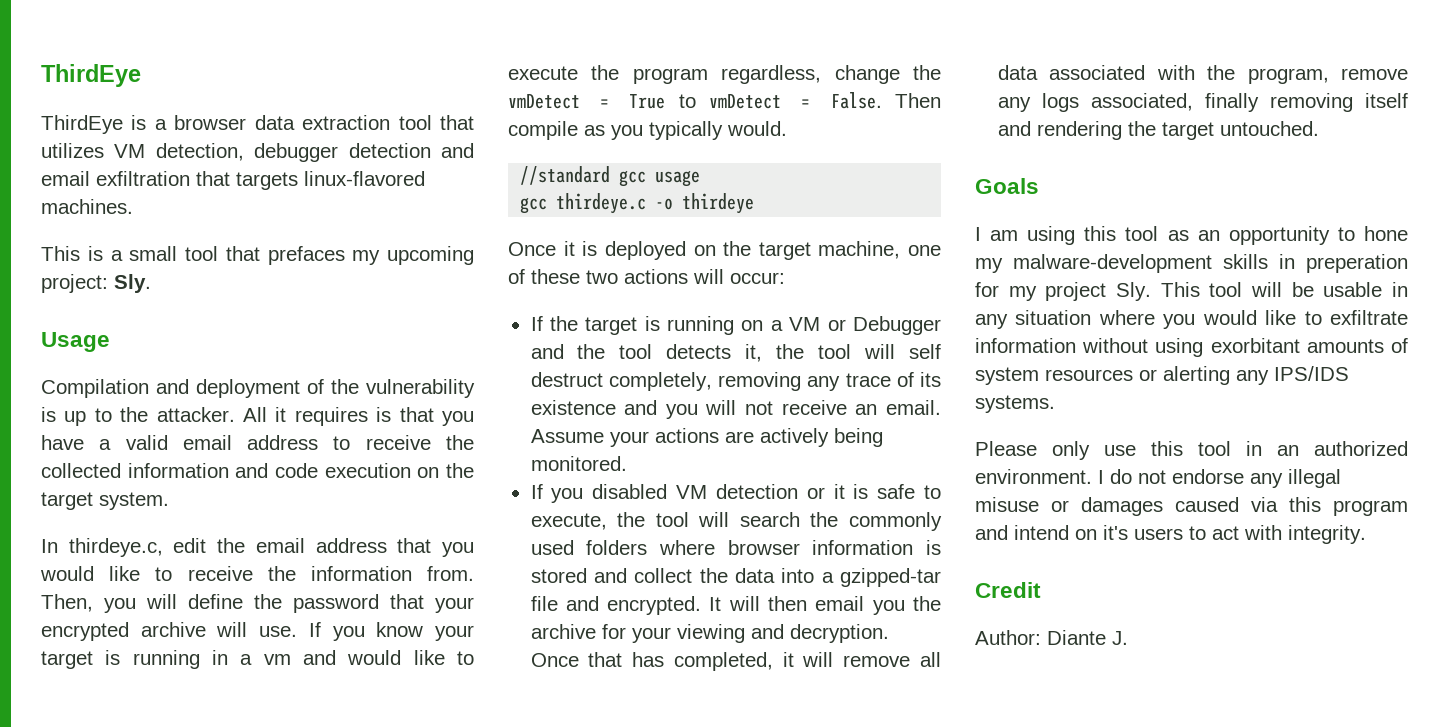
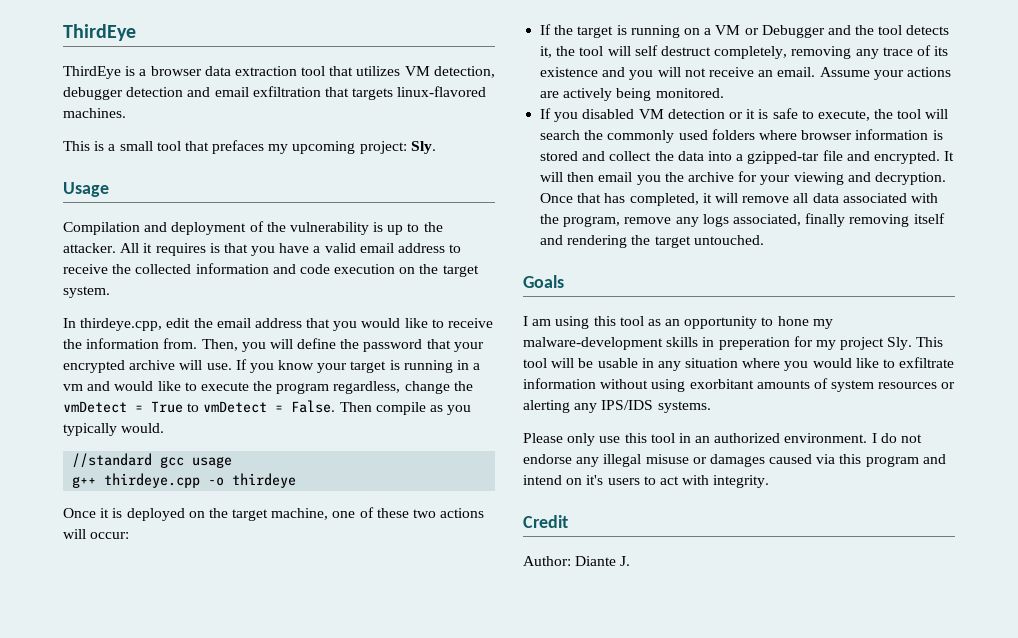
- In thirdeye.c, edit the email address that you would like to receive the information from.
+ In thirdeye.cpp, edit the email address that you would like to receive the information from.
- gcc thirdeye.c -o thirdeye
+ g++ thirdeye.cpp -o thirdeye

